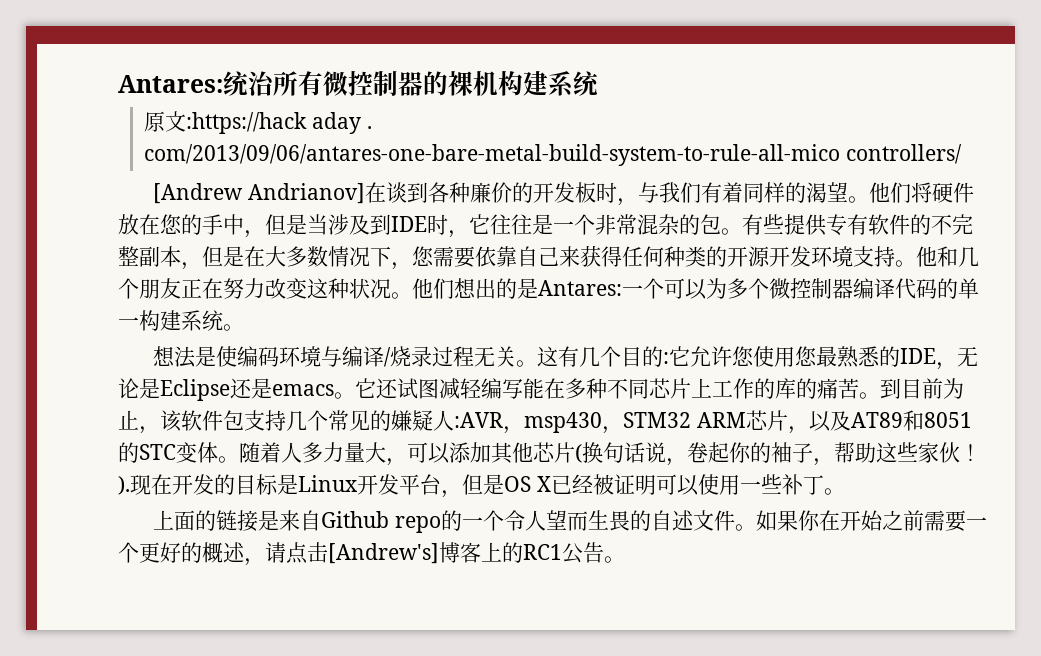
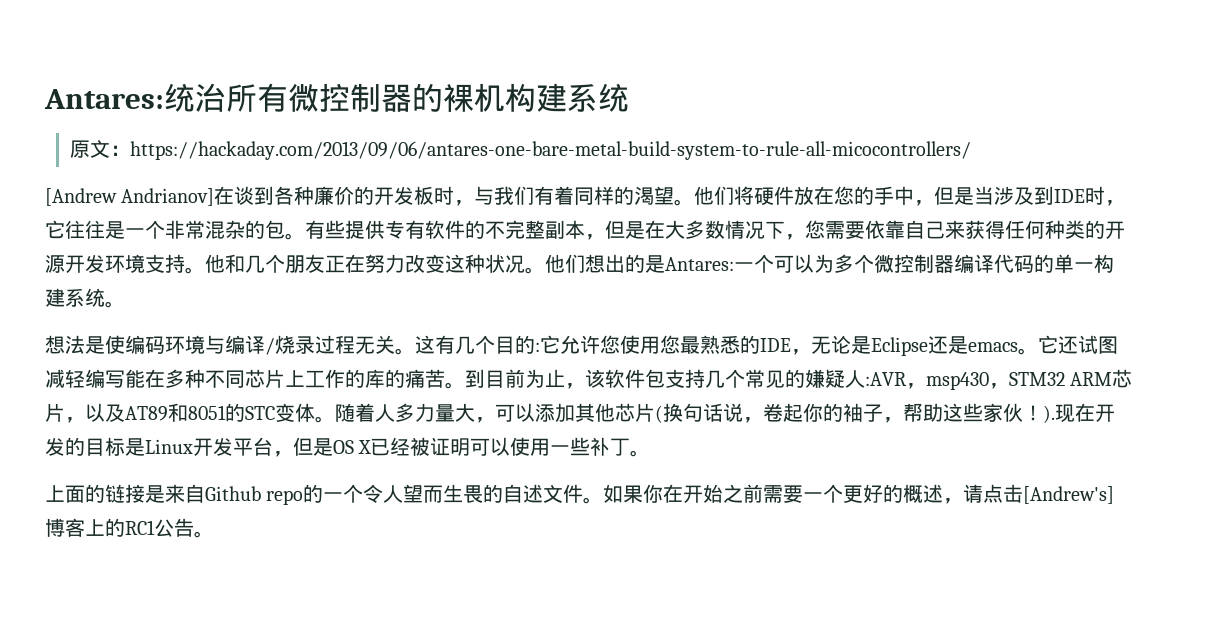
- 原文:https://hack aday . com/2013/09/06/antares-one-bare-metal-build-system-to-rule-all-mico controllers/
+ 原文：https://hackaday.com/2013/09/06/antares-one-bare-metal-build-system-to-rule-all-micocontrollers/

